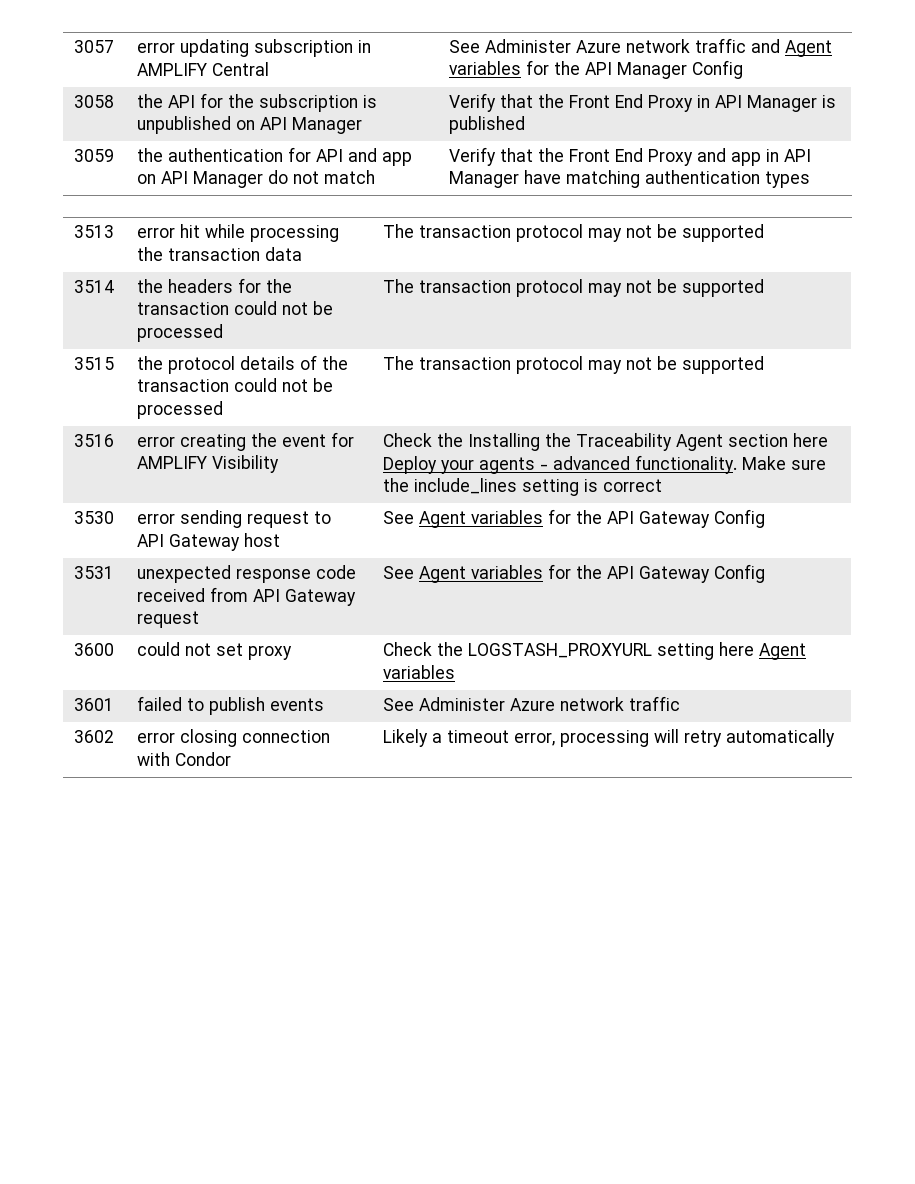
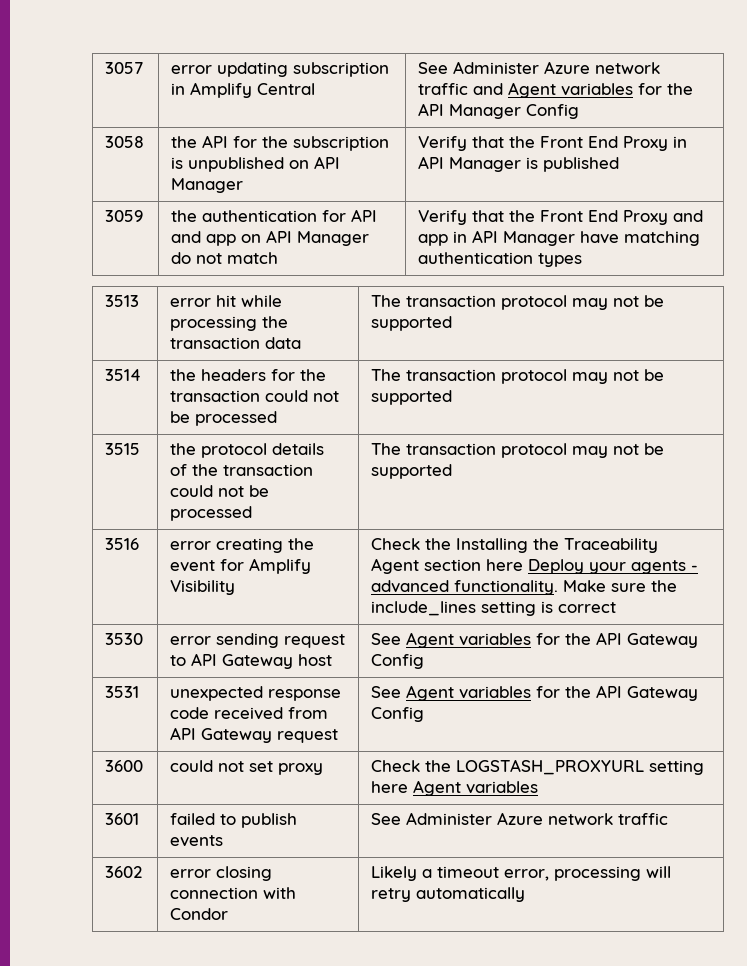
- 3057 | error updating subscription in AMPLIFY Central | See Administer Azure network traffic and Agent variables for the API Manager Config
+ 3057 | error updating subscription in Amplify Central | See Administer Azure network traffic and Agent variables for the API Manager Config
- 3516 | error creating the event for AMPLIFY Visibility | Check the Installing the Traceability Agent section here Deploy your agents - advanced functionality. Make sure the include_lines setting is correct
+ 3516 | error creating the event for Amplify Visibility | Check the Installing the Traceability Agent section here Deploy your agents - advanced functionality. Make sure the include_lines setting is correct

